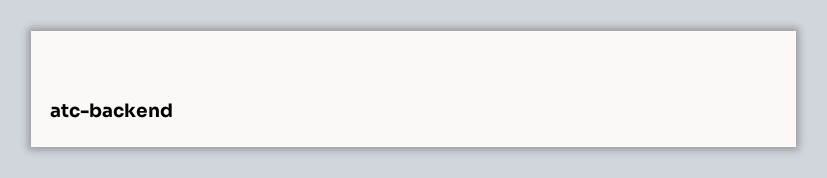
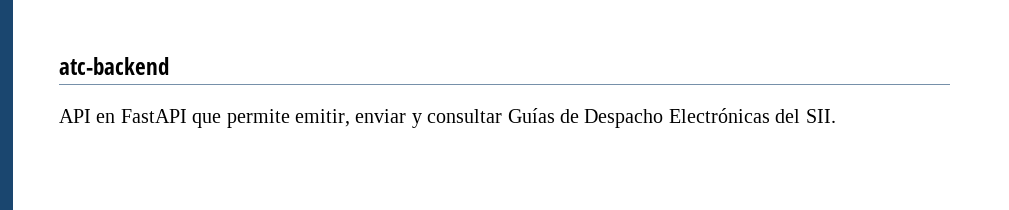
+ API en FastAPI que permite emitir, enviar y consultar Guías de Despacho Electrónicas del SII.

